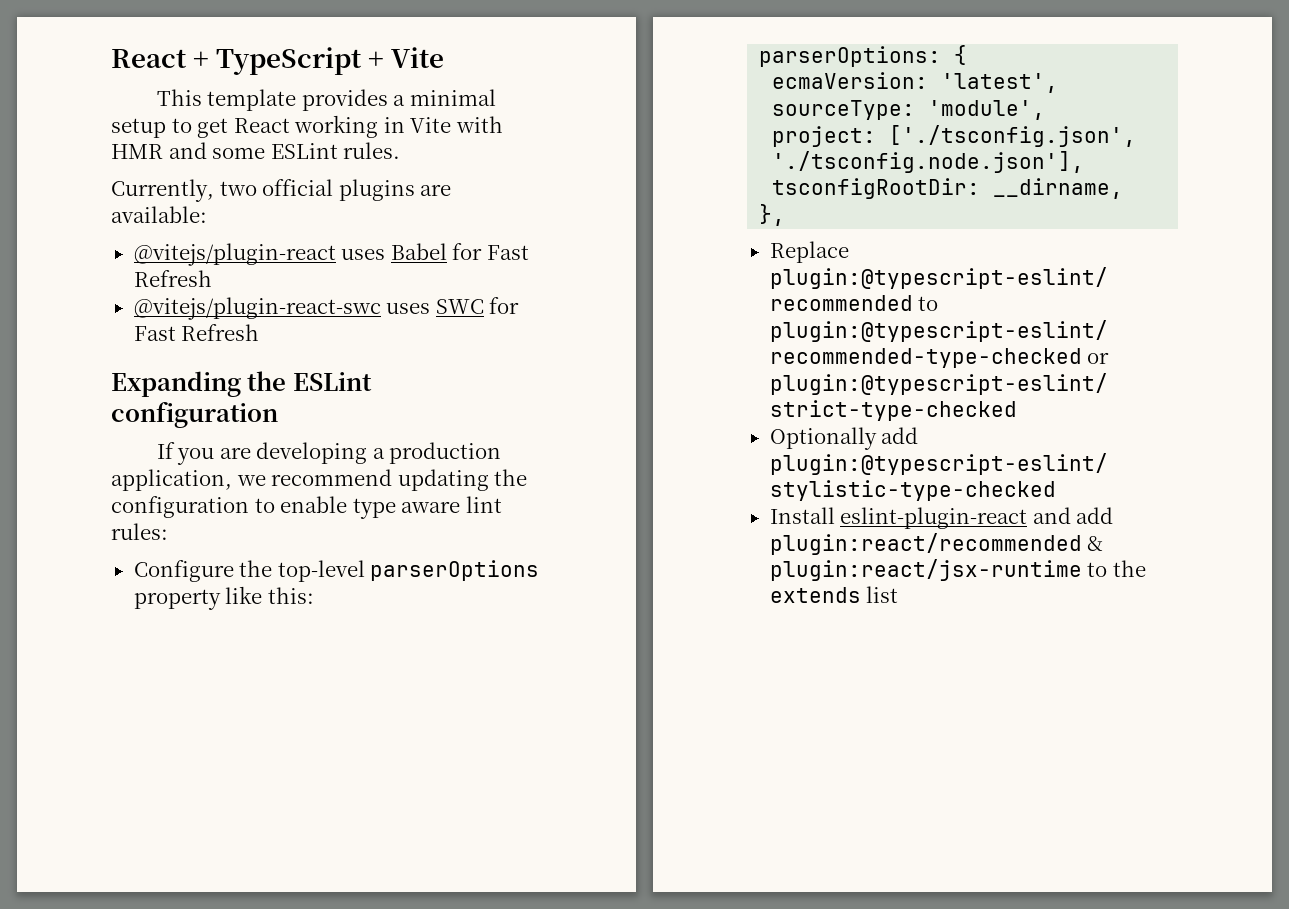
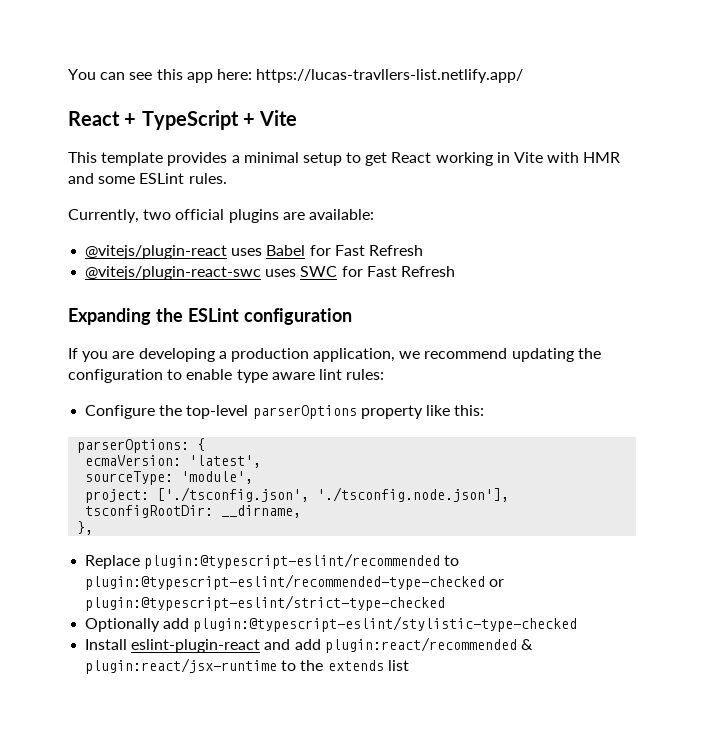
+ You can see this app here: https://lucas-travllers-list.netlify.app/

